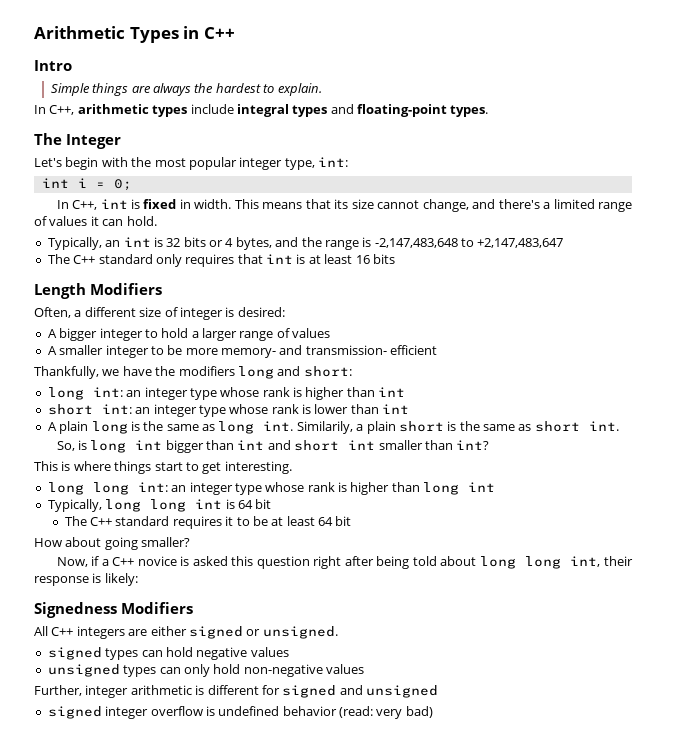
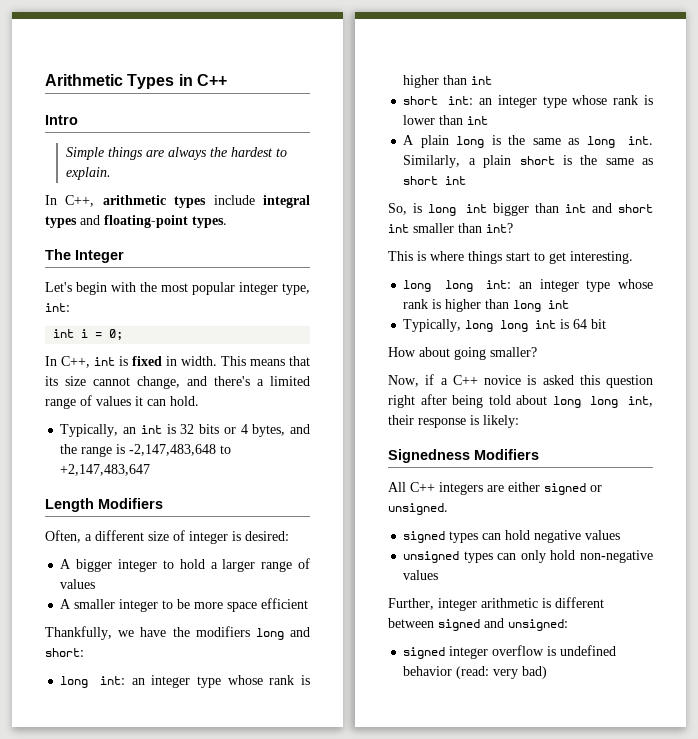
- The C++ standard only requires that int is at least 16 bits
- A smaller integer to be more memory- and transmission- efficient
+ A smaller integer to be more space efficient
- Similarily, a plain short is the same as short int.
+ Similarly, a plain short is the same as short int
- The C++ standard requires it to be at least 64 bit
- Further, integer arithmetic is different for signed and unsigned
+ Further, integer arithmetic is different between signed and unsigned:

